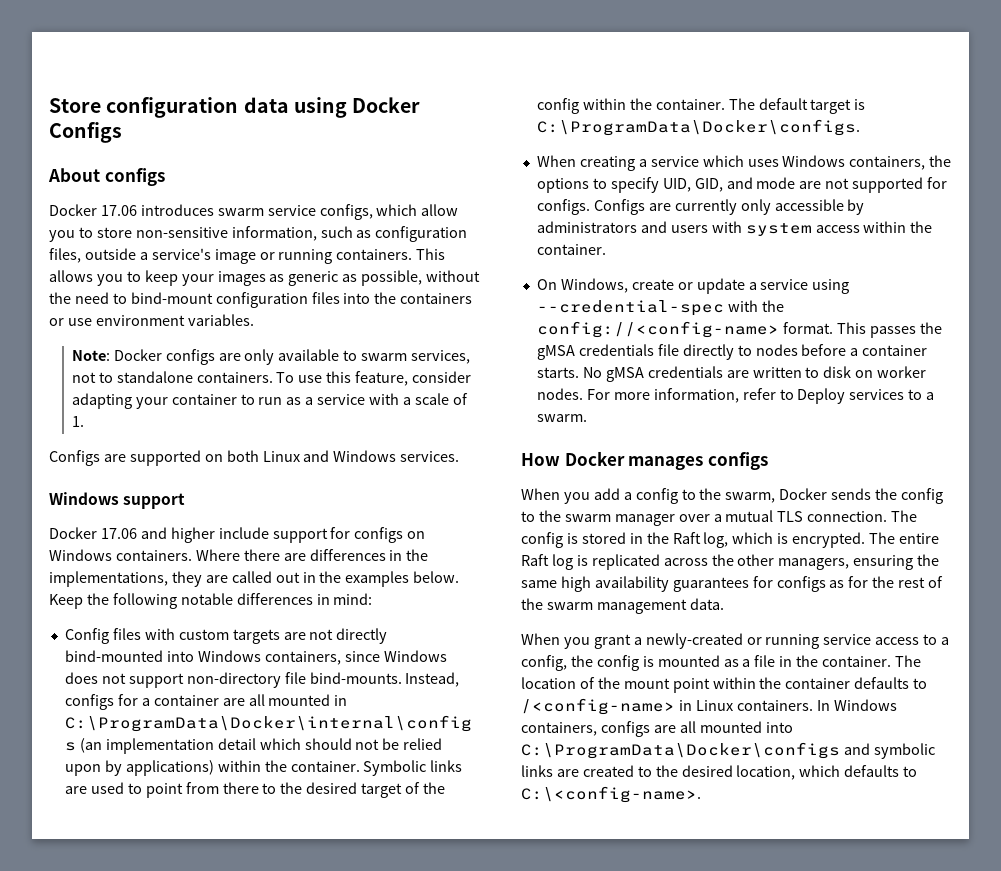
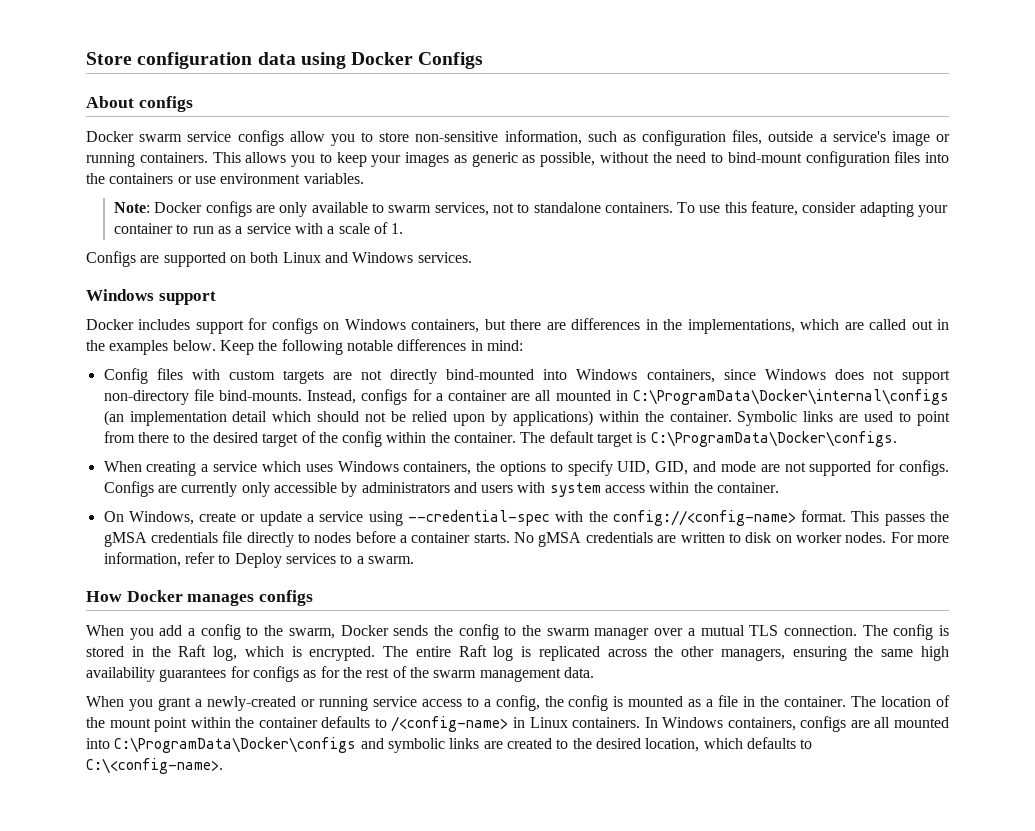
- Docker 17.06 introduces swarm service configs, which allow you to store non-sensitive information, such as configuration files, outside a service's image or running containers.
+ Docker swarm service configs allow you to store non-sensitive information, such as configuration files, outside a service's image or running containers.
- Docker 17.06 and higher include support for configs on Windows containers. Where there are differences in the implementations, they are called out in the examples below.
+ Docker includes support for configs on Windows containers, but there are differences in the implementations, which are called out in the examples below.

